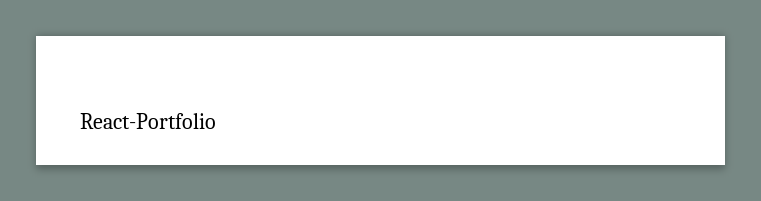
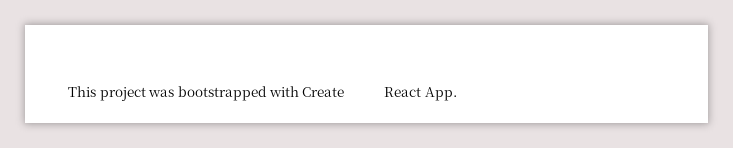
- React-Portfolio
+ This project was bootstrapped with Create React App.

